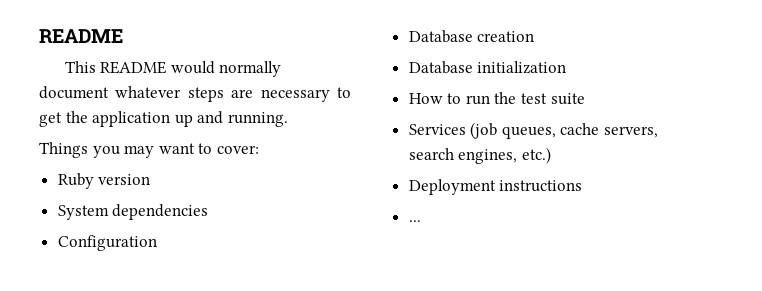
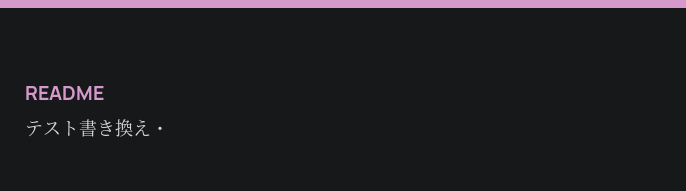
- This README would normally document whatever steps are necessary to get the application up and running.
- Things you may want to cover:
- Ruby version
- System dependencies
- Configuration
- Database creation
- Database initialization
- How to run the test suite
- Services (job queues, cache servers, search engines, etc.)
- Deployment instructions
- ...
+ テスト書き換え・

